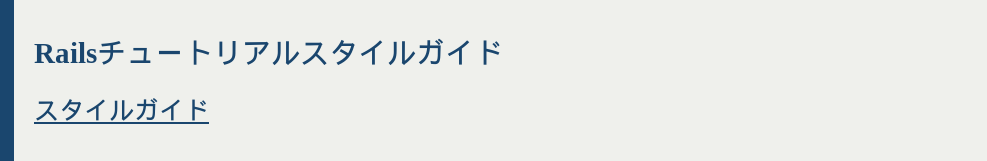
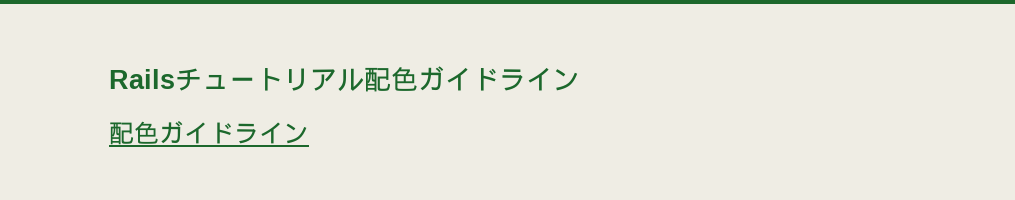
- Railsチュートリアルスタイルガイド
- スタイルガイド
+ Railsチュートリアル配色ガイドライン
+ 配色ガイドライン

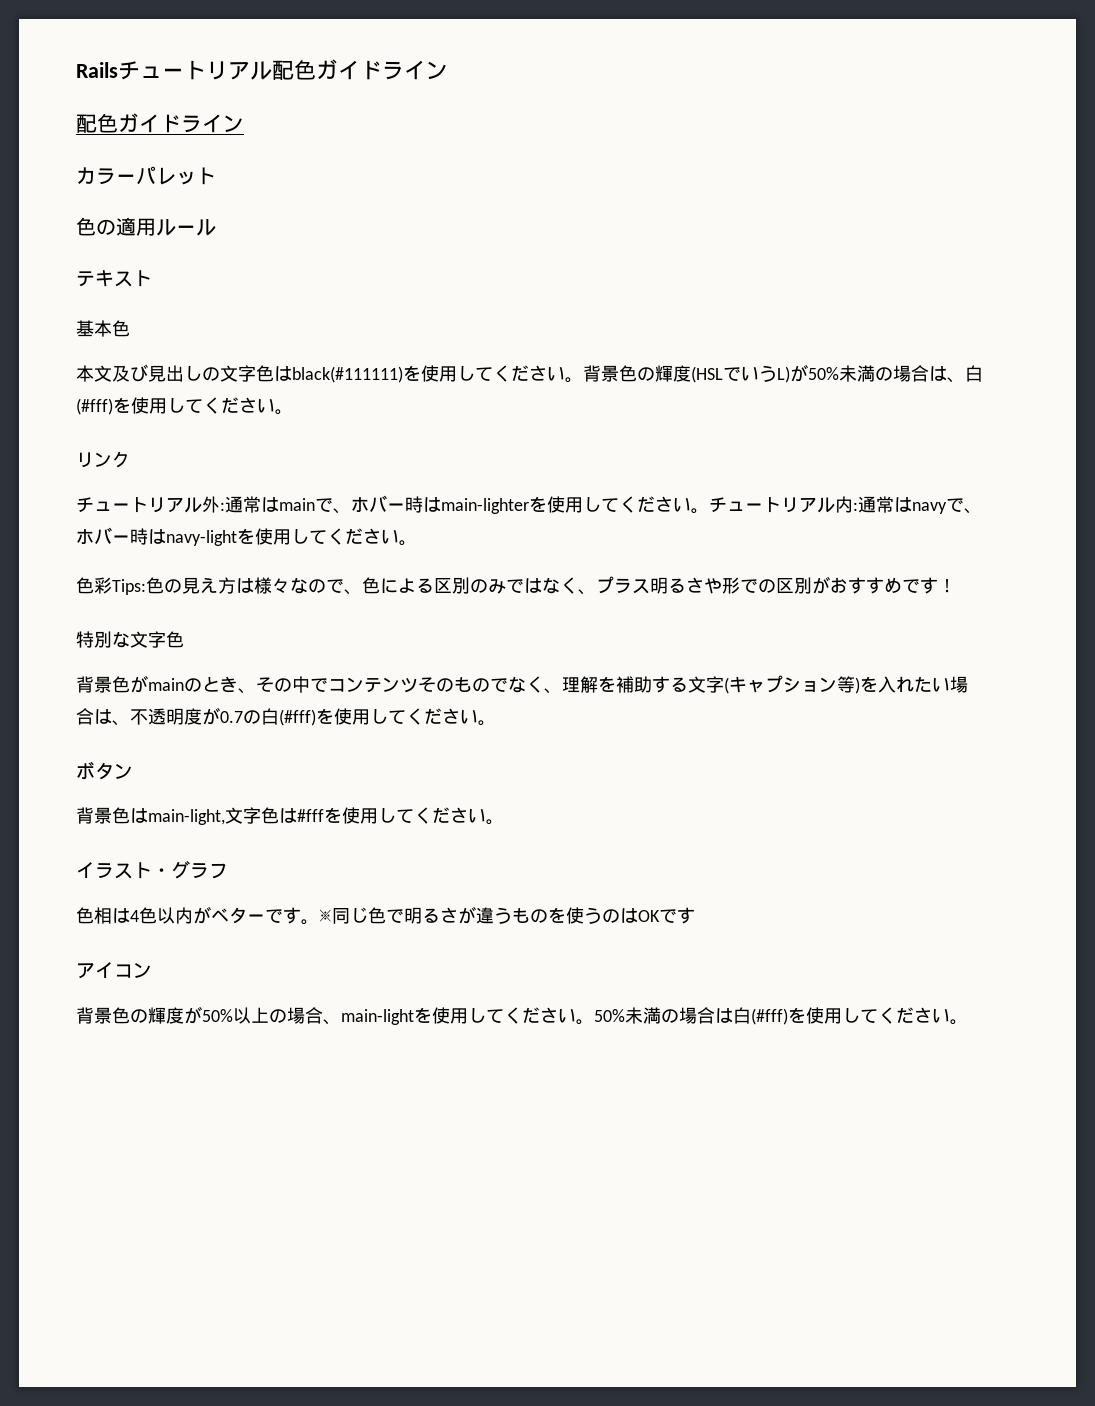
+ カラーパレット
+ 色の適用ルール
+ テキスト
+ 基本色
+ 本文及び見出しの文字色はblack(#111111)を使用してください。背景色の輝度(HSLでいうL)が50%未満の場合は、白(#fff)を使用してください。
+ リンク
+ チュートリアル外:通常はmainで、ホバー時はmain-lighterを使用してください。チュートリアル内:通常はnavyで、ホバー時はnavy-lightを使用してください。
+ 色彩Tips:色の見え方は様々なので、色による区別のみではなく、プラス明るさや形での区別がおすすめです！
+ 特別な文字色
+ 背景色がmainのとき、その中でコンテンツそのものでなく、理解を補助する文字(キャプション等)を入れたい場合は、不透明度が0.7の白(#fff)を使用してください。
+ ボタン
+ 背景色はmain-light,文字色は#fffを使用してください。
+ イラスト・グラフ
+ 色相は4色以内がベターです。※同じ色で明るさが違うものを使うのはOKです
+ アイコン
+ 背景色の輝度が50%以上の場合、main-lightを使用してください。50%未満の場合は白(#fff)を使用してください。

